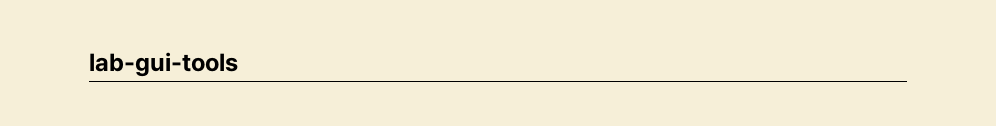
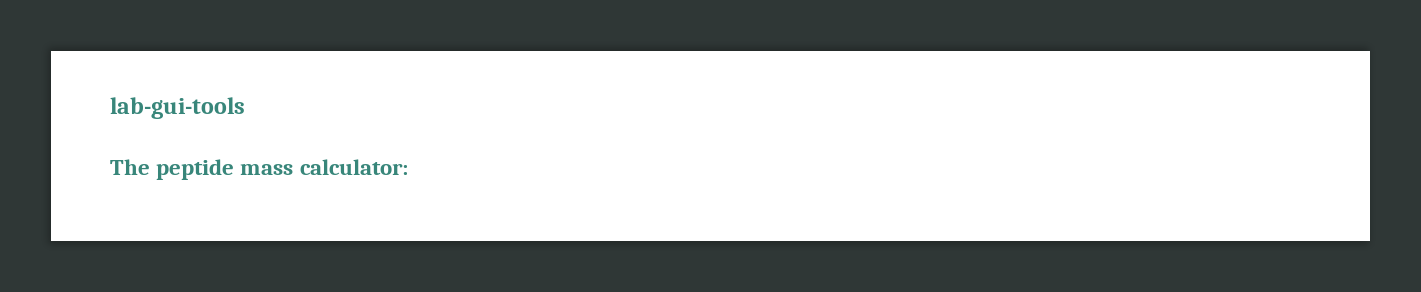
+ The peptide mass calculator:

